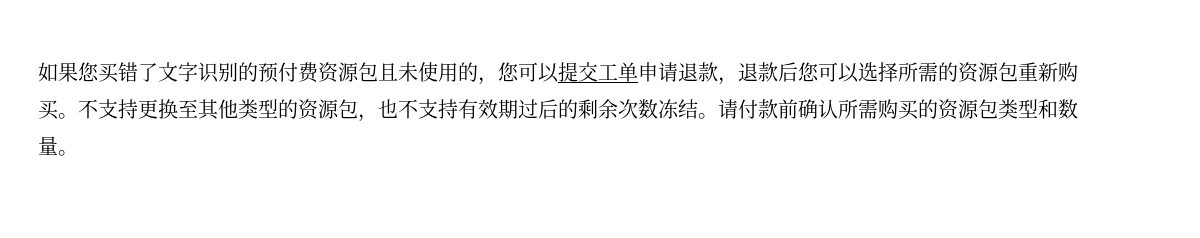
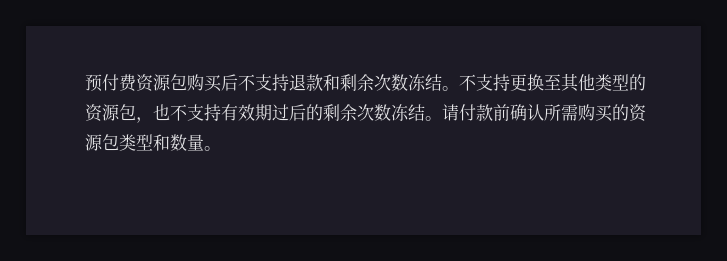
- 如果您买错了文字识别的预付费资源包且未使用的，您可以提交工单申请退款，退款后您可以选择所需的资源包重新购买。
+ 预付费资源包购买后不支持退款和剩余次数冻结。

